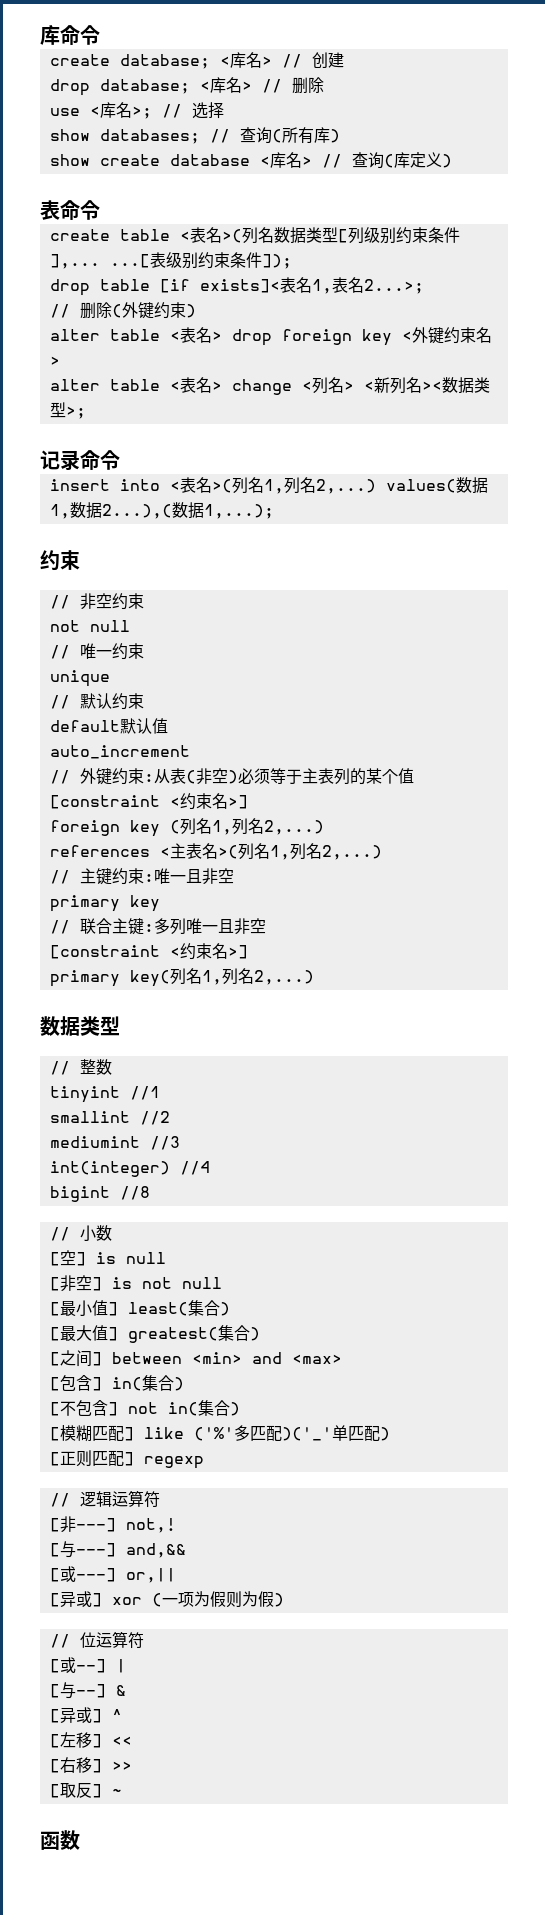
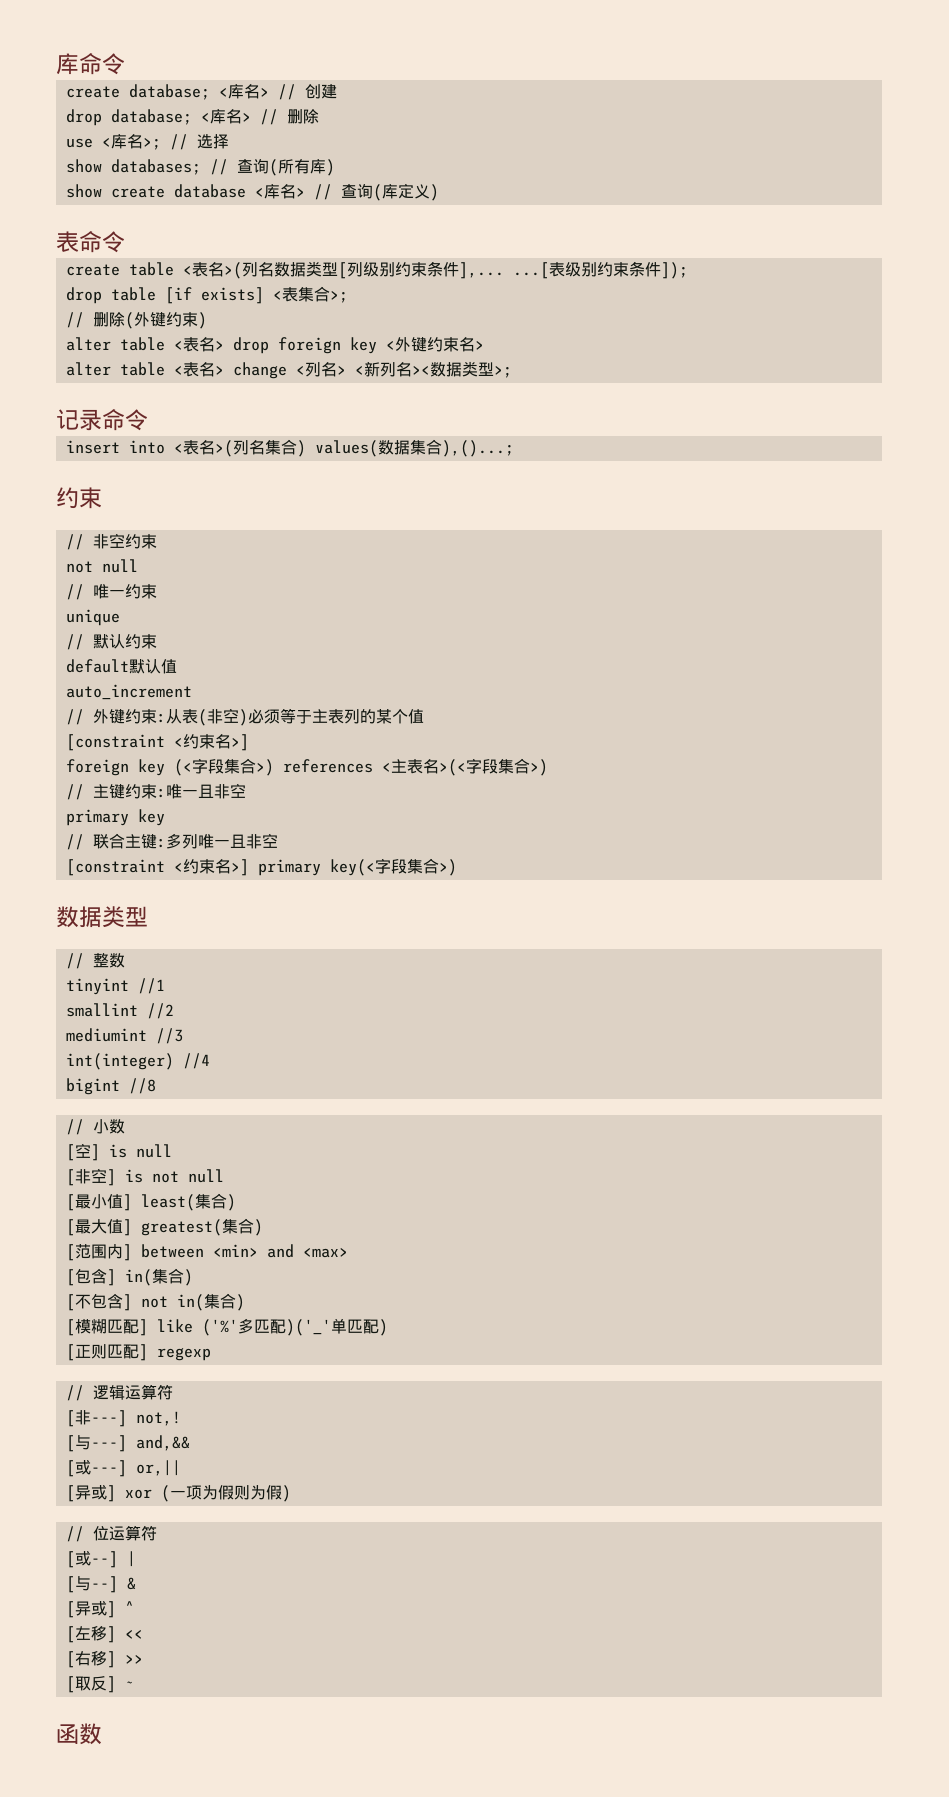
- drop table [if exists]<表名1,表名2...>;
+ drop table [if exists] <表集合>;
- insert into <表名>(列名1,列名2,...) values(数据1,数据2...),(数据1,...);
+ insert into <表名>(列名集合) values(数据集合),()...;
- foreign key (列名1,列名2,...)
- references <主表名>(列名1,列名2,...)
+ foreign key (<字段集合>) references <主表名>(<字段集合>)
  // 联合主键:多列唯一且非空
- [constraint <约束名>]
- primary key(列名1,列名2,...)
+ [constraint <约束名>] primary key(<字段集合>)
- [之间] between <min> and <max>
+ [范围内] between <min> and <max>

